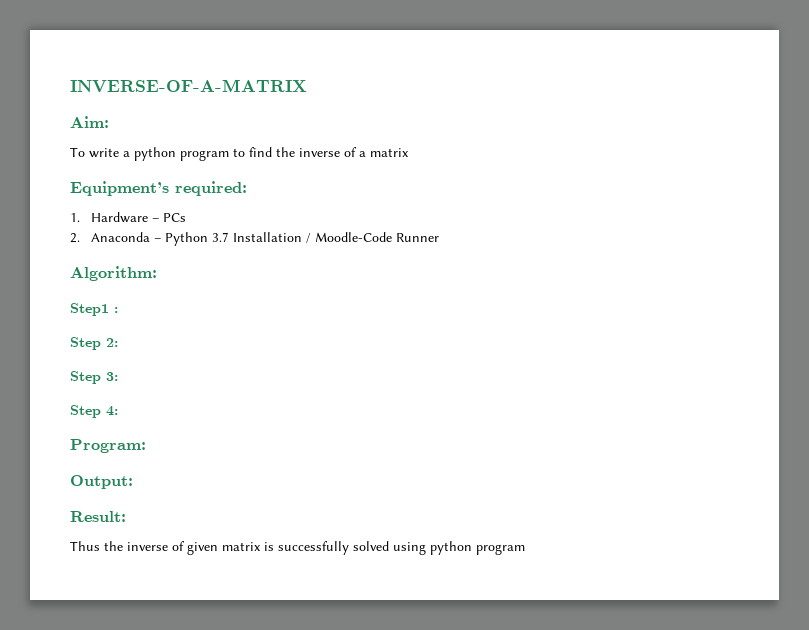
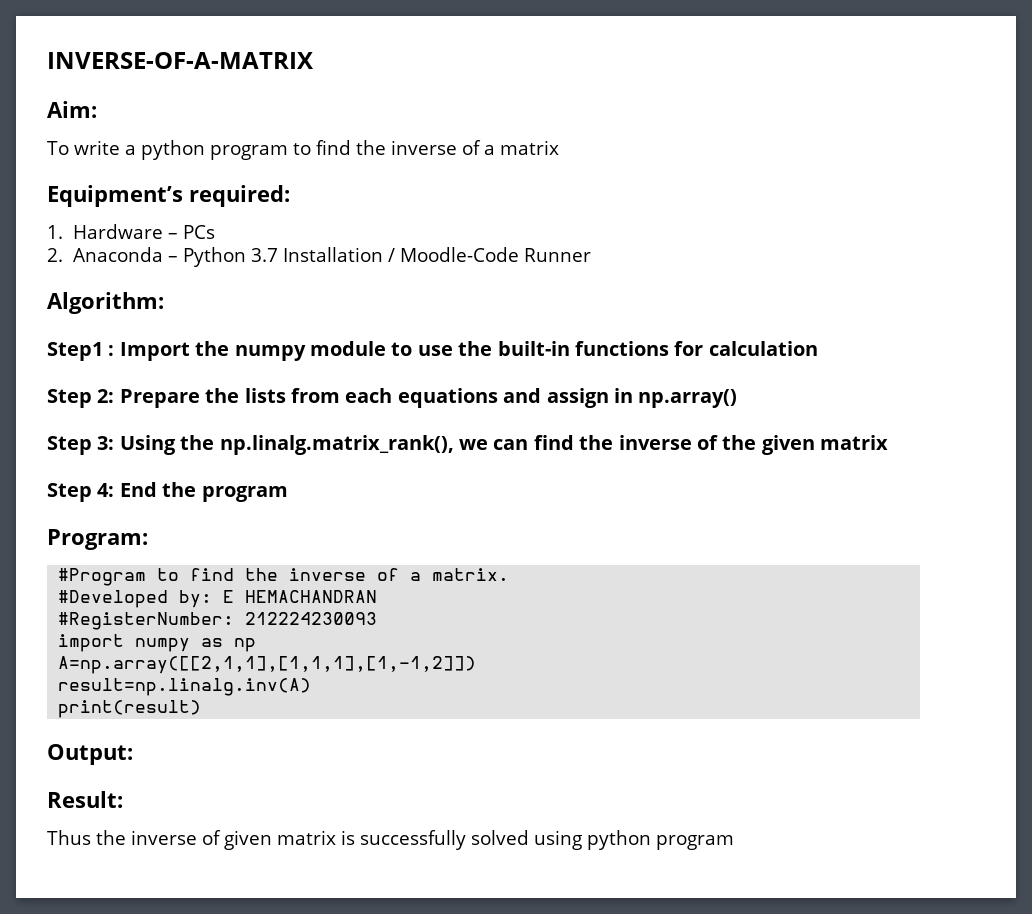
- Step1 :
- Step 2:
- Step 3:
- Step 4:
+ Step1 : Import the numpy module to use the built-in functions for calculation
+ Step 2: Prepare the lists from each equations and assign in np.array()
+ Step 3: Using the np.linalg.matrix_rank(), we can find the inverse of the given matrix
+ Step 4: End the program
  Program:
+ #Program to find the inverse of a matrix.
+ #Developed by: E HEMACHANDRAN
+ #RegisterNumber: 212224230093
+ import numpy as np
+ A=np.array([[2,1,1],[1,1,1],[1,-1,2]])
+ result=np.linalg.inv(A)
+ print(result)

